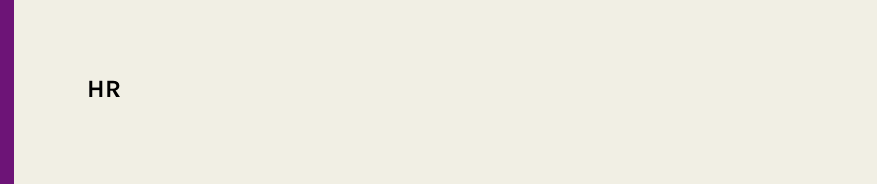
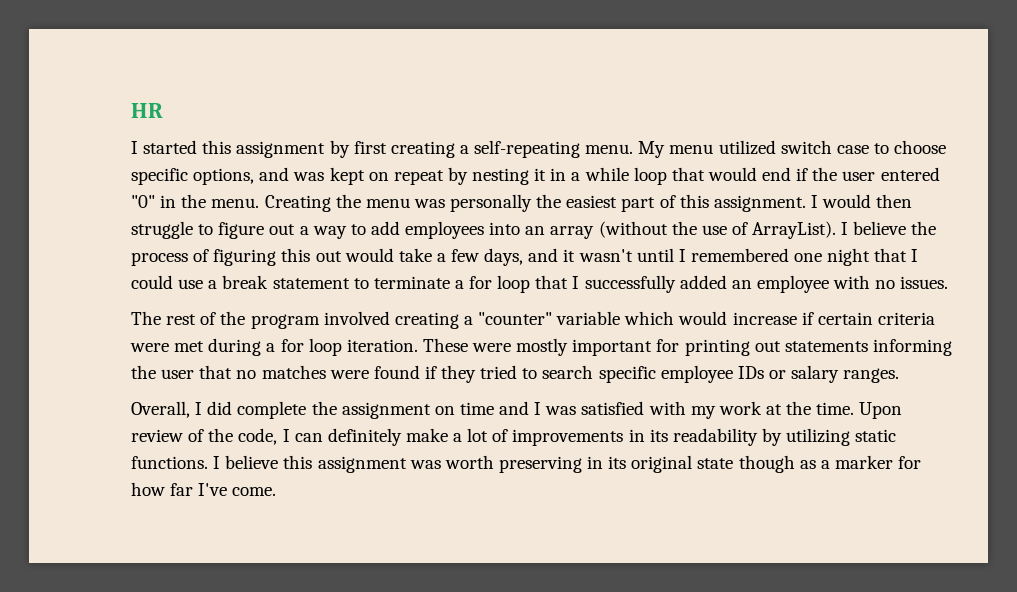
+ I started this assignment by first creating a self-repeating menu. My menu utilized switch case to choose specific options, and was kept on repeat by nesting it in a while loop that would end if the user entered "0" in the menu. Creating the menu was personally the easiest part of this assignment. I would then struggle to figure out a way to add employees into an array (without the use of ArrayList). I believe the process of figuring this out would take a few days, and it wasn't until I remembered one night that I could use a break statement to terminate a for loop that I successfully added an employee with no issues.
+ The rest of the program involved creating a "counter" variable which would increase if certain criteria were met during a for loop iteration. These were mostly important for printing out statements informing the user that no matches were found if they tried to search specific employee IDs or salary ranges.
+ Overall, I did complete the assignment on time and I was satisfied with my work at the time. Upon review of the code, I can definitely make a lot of improvements in its readability by utilizing static functions. I believe this assignment was worth preserving in its original state though as a marker for how far I've come.

